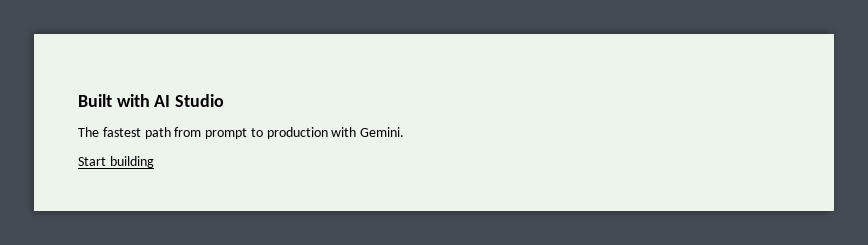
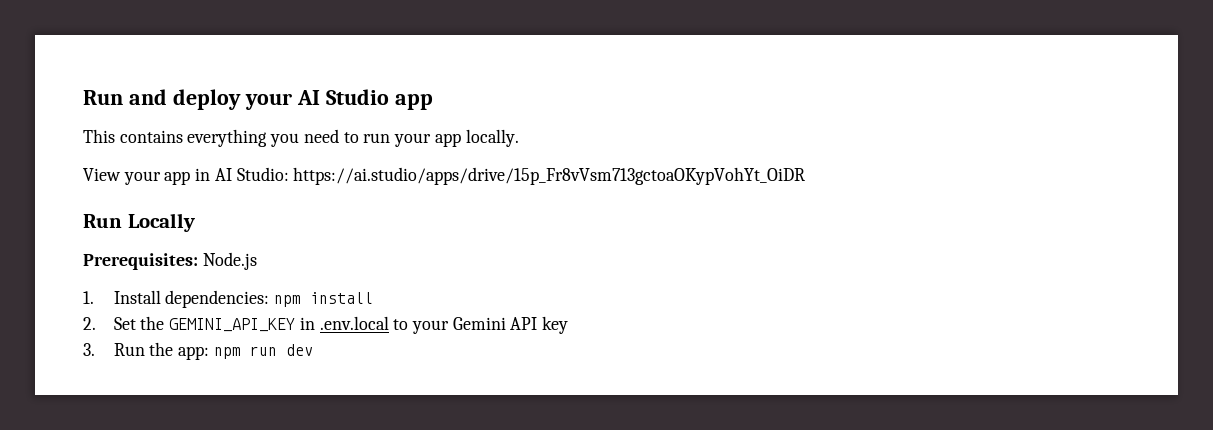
- Built with AI Studio
- The fastest path from prompt to production with Gemini.
- Start building
+ Run and deploy your AI Studio app
+ This contains everything you need to run your app locally.
+ View your app in AI Studio: https://ai.studio/apps/drive/15p_Fr8vVsm713gctoaOKypVohYt_OiDR
+ Run Locally
+ Prerequisites: Node.js
+ 1. Install dependencies: npm install
+ 2. Set the GEMINI_API_KEY in .env.local to your Gemini API key
+ 3. Run the app: npm run dev

